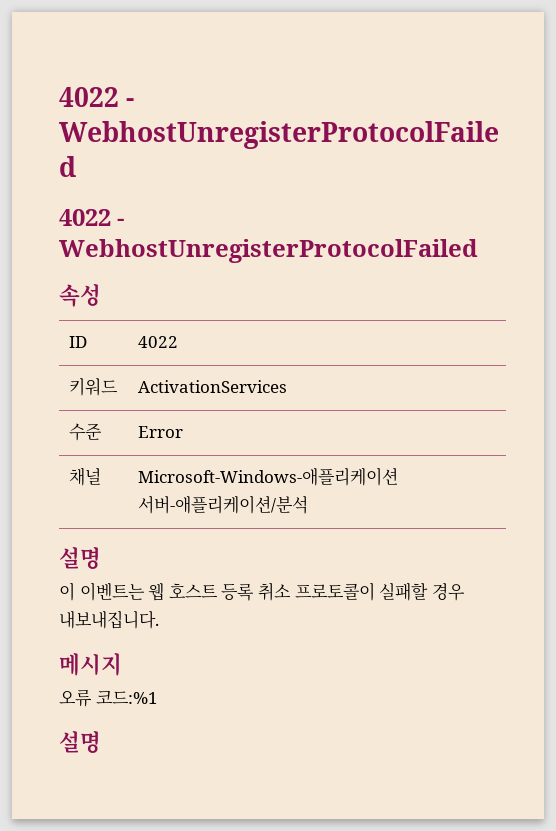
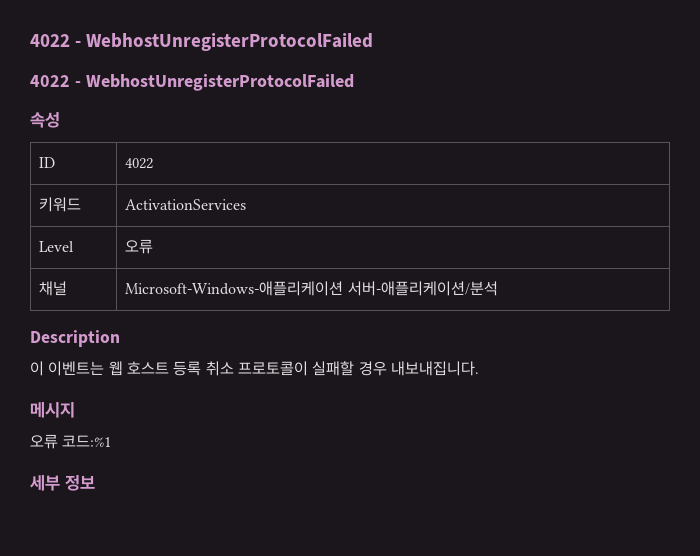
- 수준 | Error
+ Level | 오류
  채널 | Microsoft-Windows-애플리케이션 서버-애플리케이션/분석
- 설명
+ Description
  오류 코드:%1
- 설명
+ 세부 정보

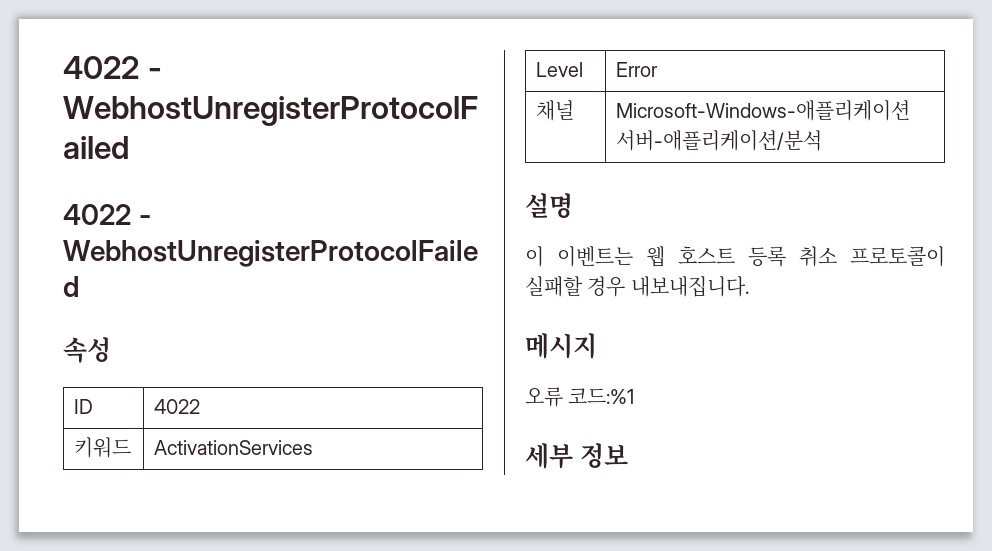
- Level | 오류
+ Level | Error
- Description
+ 설명

